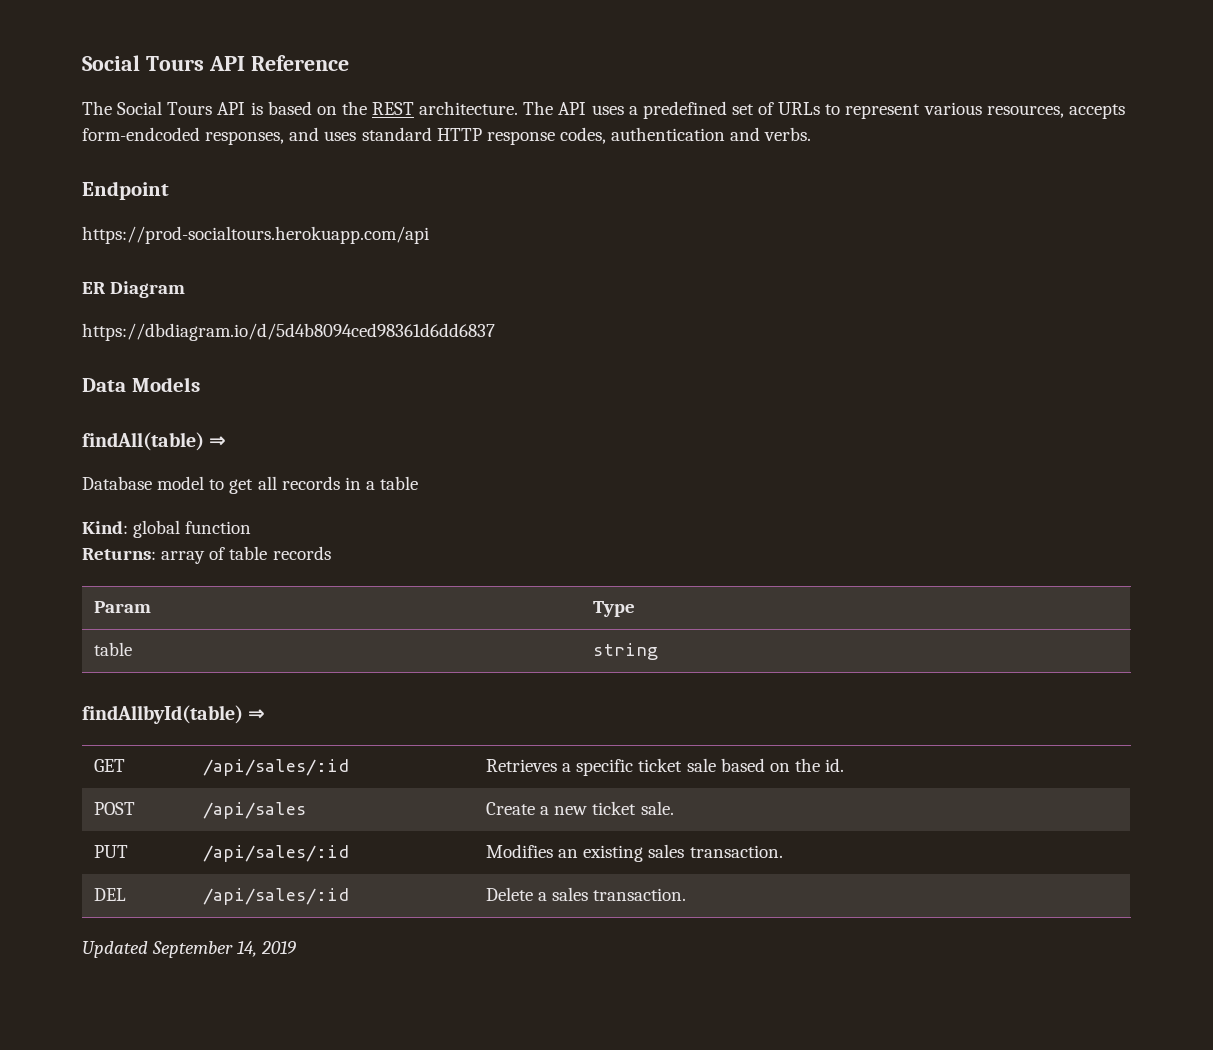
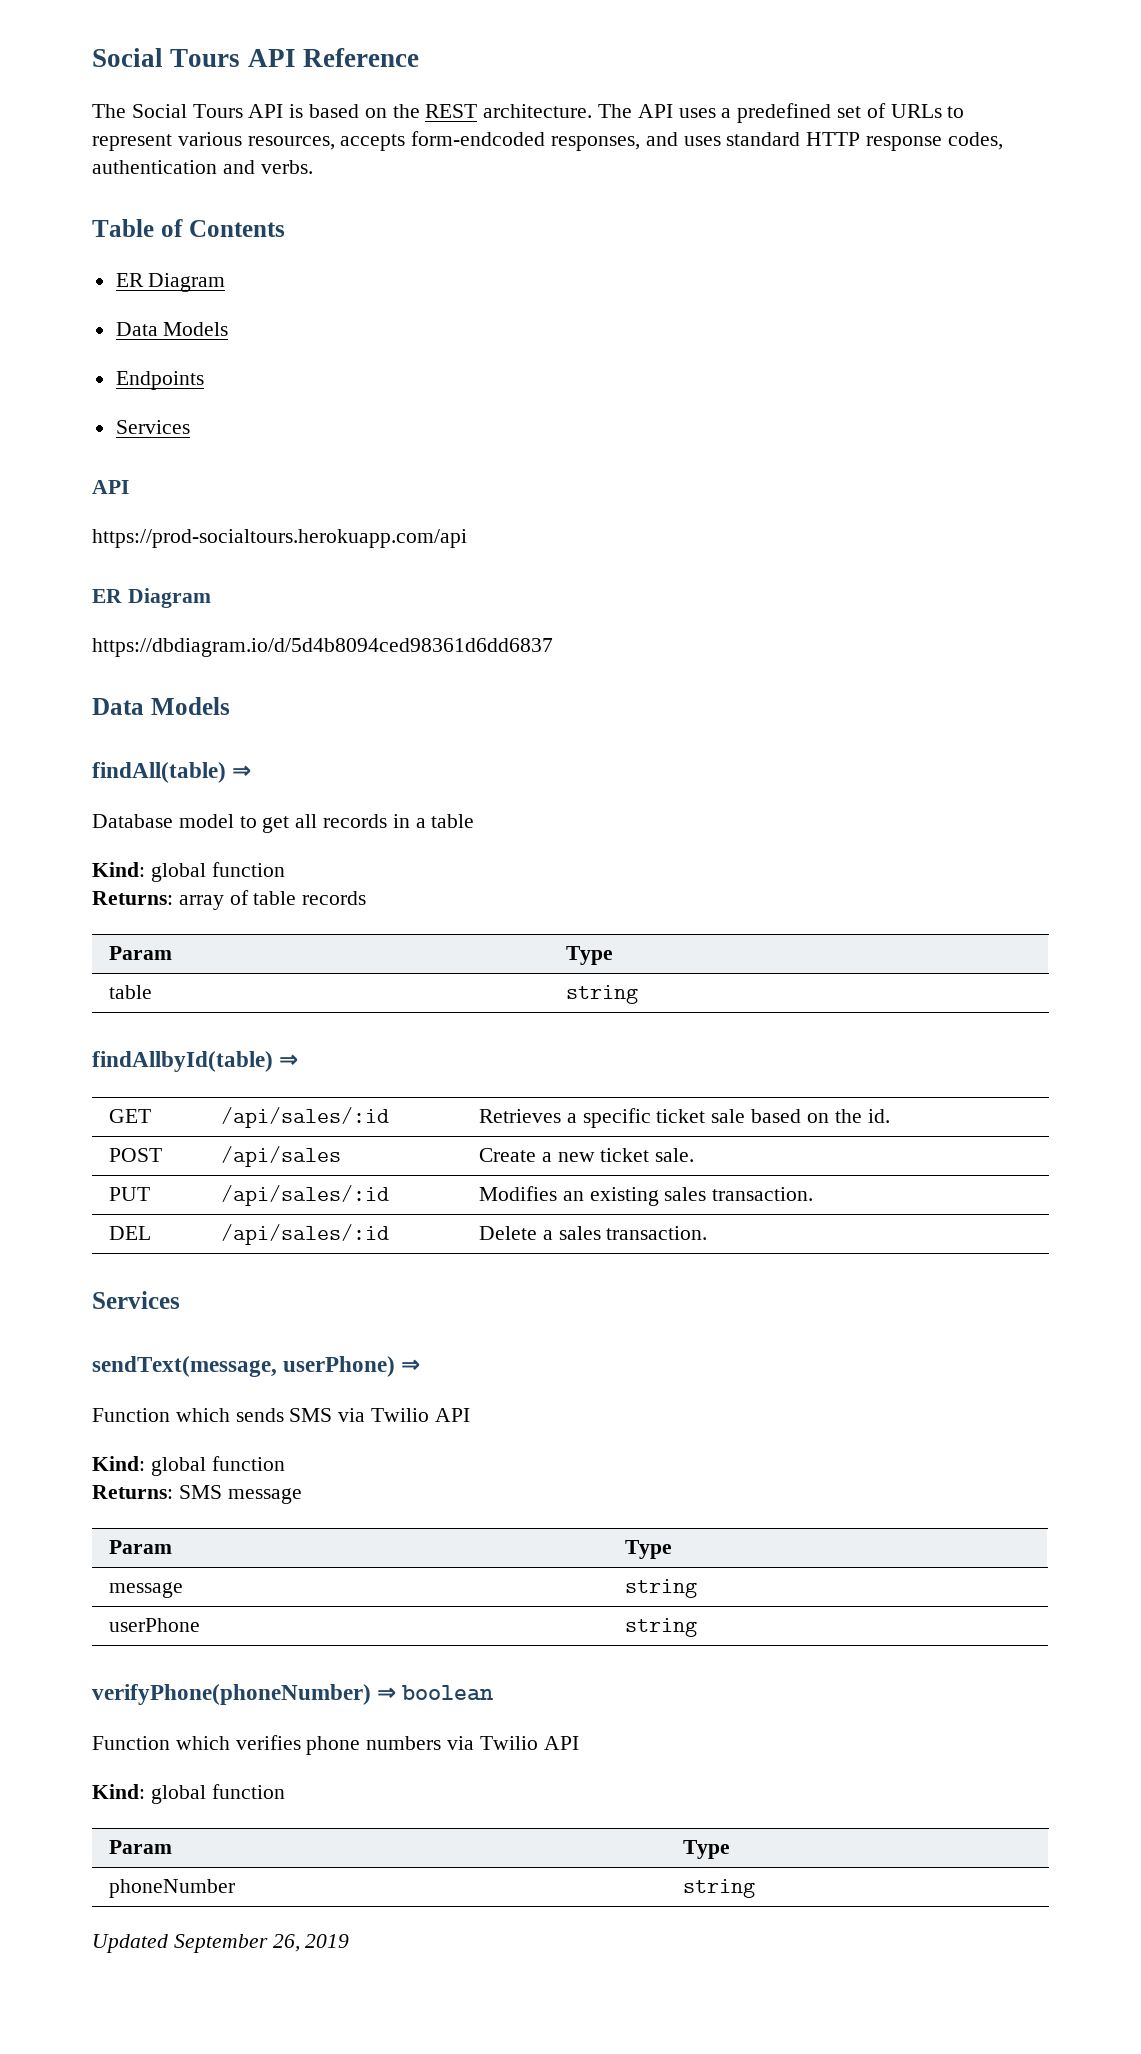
- Endpoint
+ Table of Contents
+ ER Diagram
+ Data Models
+ Endpoints
+ Services
+ API
  DEL | /api/sales/:id | Delete a sales transaction.
+ Services
+ sendText(message, userPhone) ⇒
+ Function which sends SMS via Twilio API
+ Kind: global function
+ Returns: SMS message
+ Param | Type
+ message | string
+ userPhone | string
+ verifyPhone(phoneNumber) ⇒ boolean
+ Function which verifies phone numbers via Twilio API
+ Kind: global function
+ Param | Type
+ phoneNumber | string
- Updated September 14, 2019
+ Updated September 26, 2019

